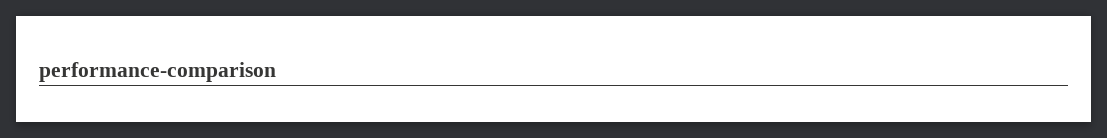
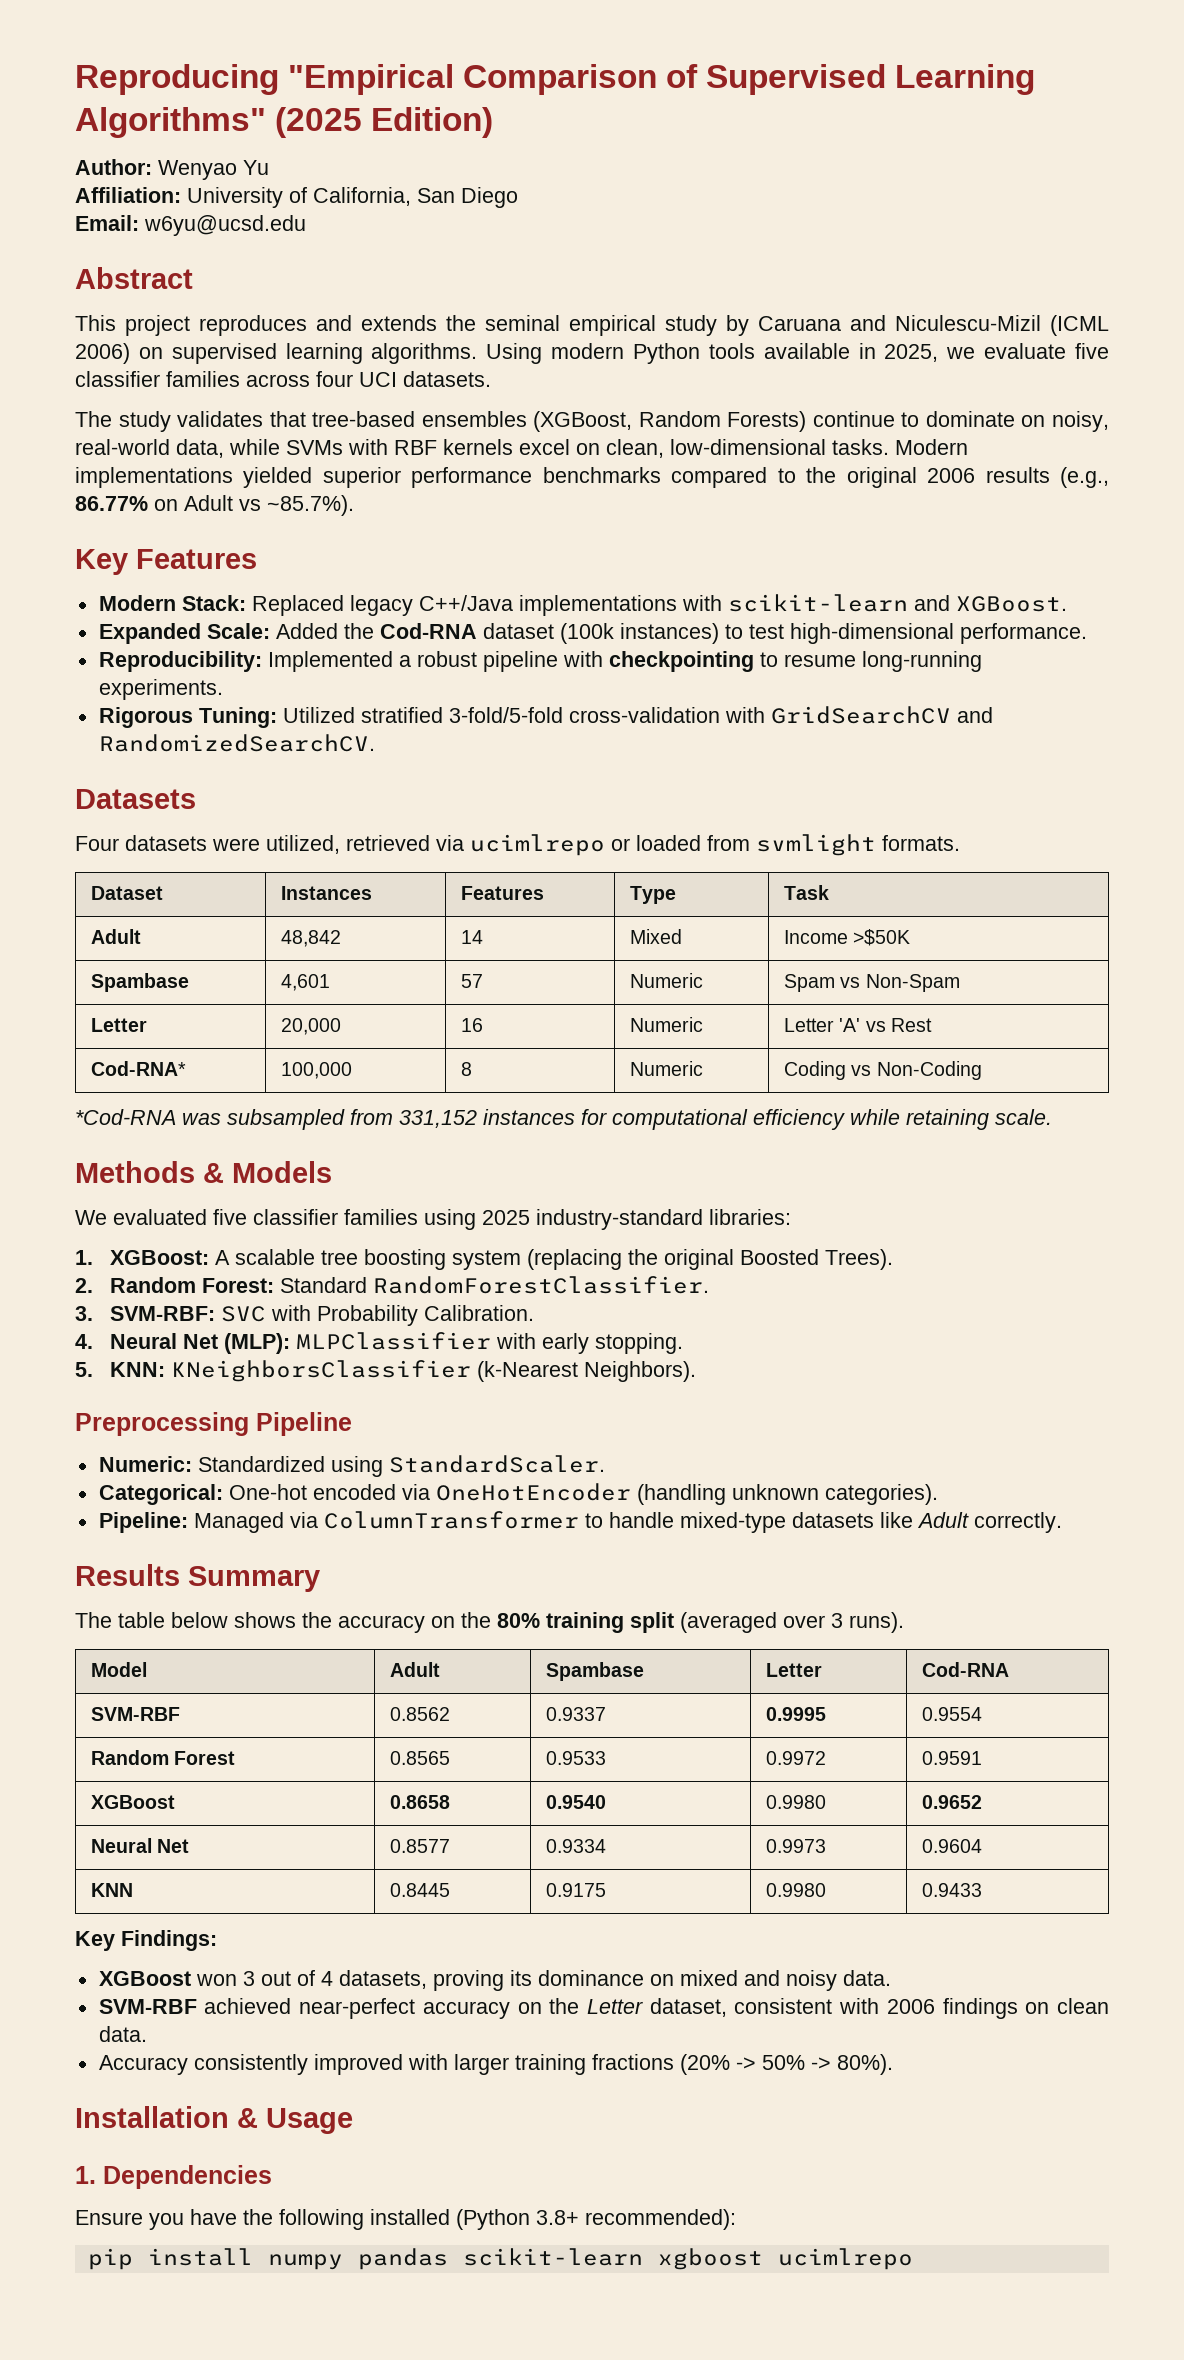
- performance-comparison
+ Reproducing "Empirical Comparison of Supervised Learning Algorithms" (2025 Edition)
+ Author: Wenyao Yu
+ Affiliation: University of California, San Diego
+ Email: w6yu@ucsd.edu
+ Abstract
+ This project reproduces and extends the seminal empirical study by Caruana and Niculescu-Mizil (ICML 2006) on supervised learning algorithms. Using modern Python tools available in 2025, we evaluate five classifier families across four UCI datasets.
+ The study validates that tree-based ensembles (XGBoost, Random Forests) continue to dominate on noisy, real-world data, while SVMs with RBF kernels excel on clean, low-dimensional tasks. Modern implementations yielded superior performance benchmarks compared to the original 2006 results (e.g., 86.77% on Adult vs ~85.7%).
+ Key Features
+ Modern Stack: Replaced legacy C++/Java implementations with scikit-learn and XGBoost.
+ Expanded Scale: Added the Cod-RNA dataset (100k instances) to test high-dimensional performance.
+ Reproducibility: Implemented a robust pipeline with checkpointing to resume long-running experiments.
+ Rigorous Tuning: Utilized stratified 3-fold/5-fold cross-validation with GridSearchCV and RandomizedSearchCV.
+ Datasets
+ Four datasets were utilized, retrieved via ucimlrepo or loaded from svmlight formats.
+ Dataset | Instances | Features | Type | Task
+ Adult | 48,842 | 14 | Mixed | Income >$50K
+ Spambase | 4,601 | 57 | Numeric | Spam vs Non-Spam
+ Letter | 20,000 | 16 | Numeric | Letter 'A' vs Rest
+ Cod-RNA* | 100,000 | 8 | Numeric | Coding vs Non-Coding
+ *Cod-RNA was subsampled from 331,152 instances for computational efficiency while retaining scale.
+ Methods & Models
+ We evaluated five classifier families using 2025 industry-standard libraries:
+ 1. XGBoost: A scalable tree boosting system (replacing the original Boosted Trees).
+ 2. Random Forest: Standard RandomForestClassifier.
+ 3. SVM-RBF: SVC with Probability Calibration.
+ 4. Neural Net (MLP): MLPClassifier with early stopping.
+ 5. KNN: KNeighborsClassifier (k-Nearest Neighbors).
+ Preprocessing Pipeline
+ Numeric: Standardized using StandardScaler.
+ Categorical: One-hot encoded via OneHotEncoder (handling unknown categories).
+ Pipeline: Managed via ColumnTransformer to handle mixed-type datasets like Adult correctly.
+ Results Summary
+ The table below shows the accuracy on the 80% training split (averaged over 3 runs).
+ Model | Adult | Spambase | Letter | Cod-RNA
+ SVM-RBF | 0.8562 | 0.9337 | 0.9995 | 0.9554
+ Random Forest | 0.8565 | 0.9533 | 0.9972 | 0.9591
+ XGBoost | 0.8658 | 0.9540 | 0.9980 | 0.9652
+ Neural Net | 0.8577 | 0.9334 | 0.9973 | 0.9604
+ KNN | 0.8445 | 0.9175 | 0.9980 | 0.9433
+ Key Findings:
+ XGBoost won 3 out of 4 datasets, proving its dominance on mixed and noisy data.
+ SVM-RBF achieved near-perfect accuracy on the Letter dataset, consistent with 2006 findings on clean data.
+ Accuracy consistently improved with larger training fractions (20% -> 50% -> 80%).
+ Installation & Usage
+ 1. Dependencies
+ Ensure you have the following installed (Python 3.8+ recommended):
+ pip install numpy pandas scikit-learn xgboost ucimlrepo

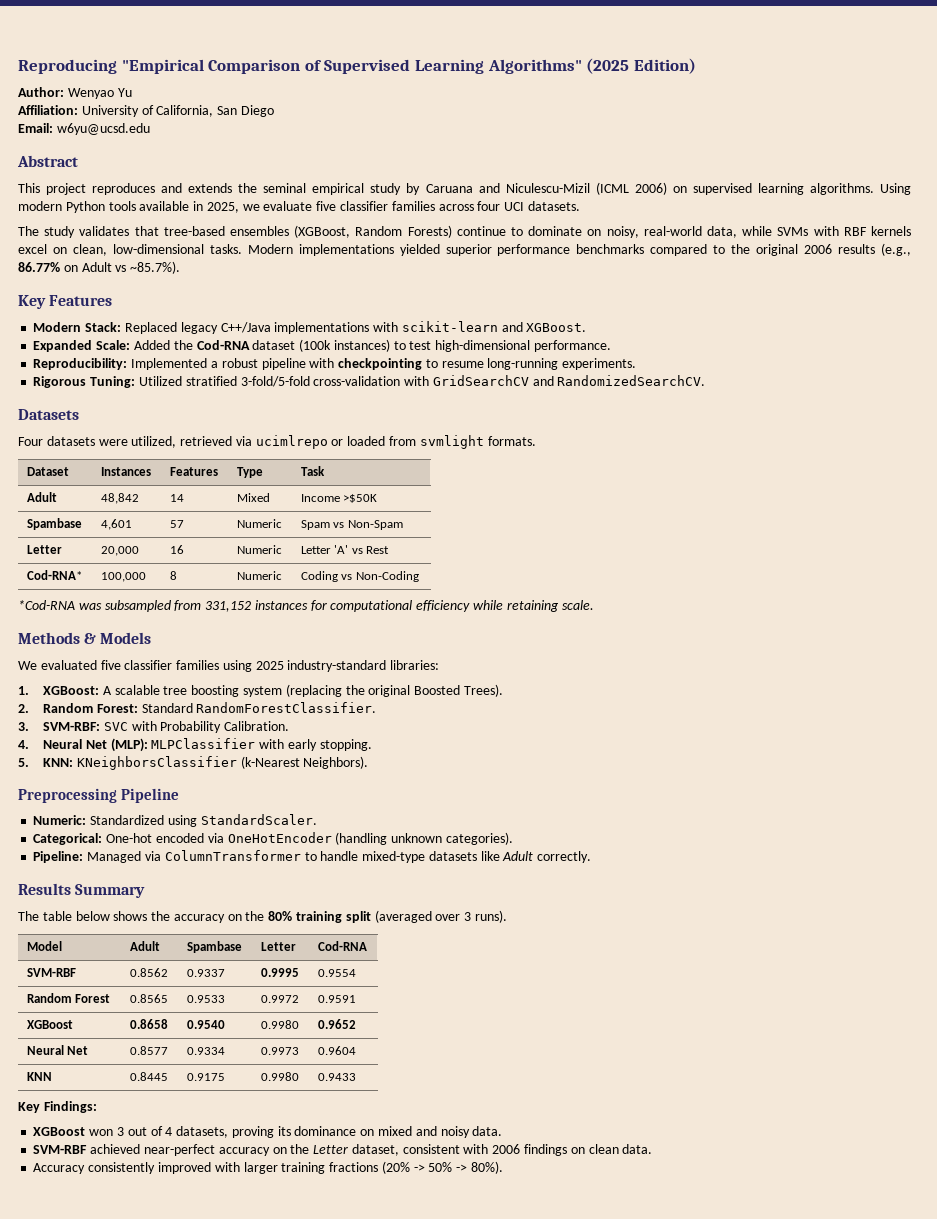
- Installation & Usage
- 1. Dependencies
- Ensure you have the following installed (Python 3.8+ recommended):
- pip install numpy pandas scikit-learn xgboost ucimlrepo

